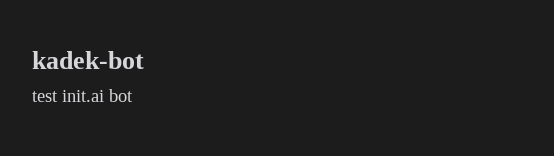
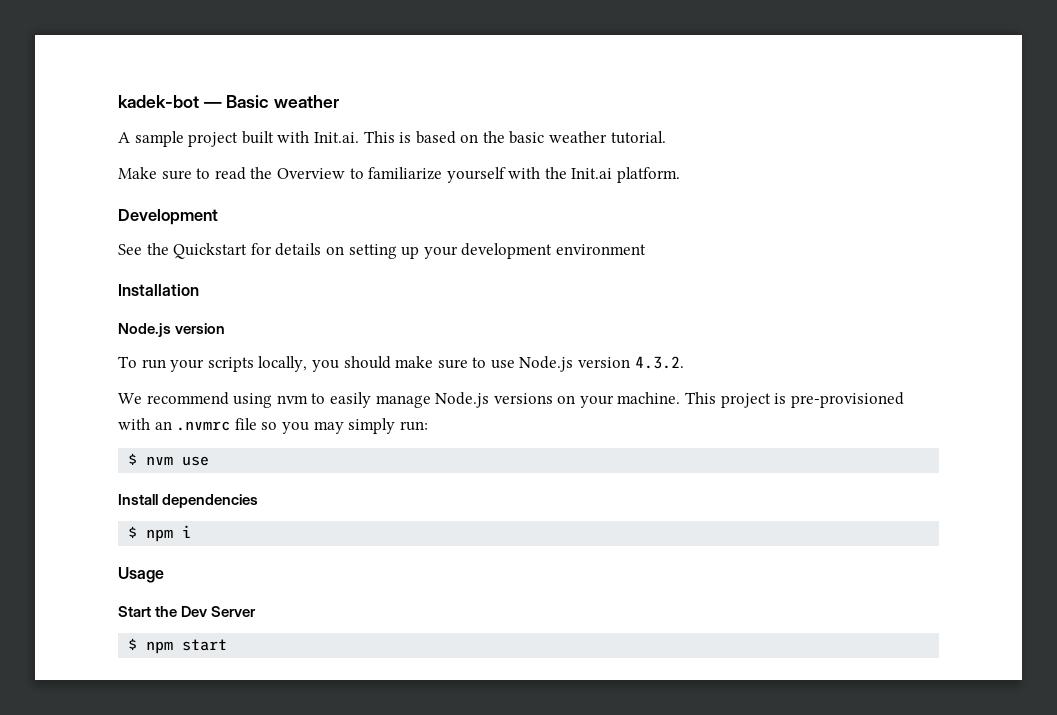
- kadek-bot
- test init.ai bot
+ kadek-bot — Basic weather
+ A sample project built with Init.ai. This is based on the basic weather tutorial.
+ Make sure to read the Overview to familiarize yourself with the Init.ai platform.
+ Development
+ See the Quickstart for details on setting up your development environment
+ Installation
+ Node.js version
+ To run your scripts locally, you should make sure to use Node.js version 4.3.2.
+ We recommend using nvm to easily manage Node.js versions on your machine. This project is pre-provisioned with an .nvmrc file so you may simply run:
+ $ nvm use
+ Install dependencies
+ $ npm i
+ Usage
+ Start the Dev Server
+ $ npm start

